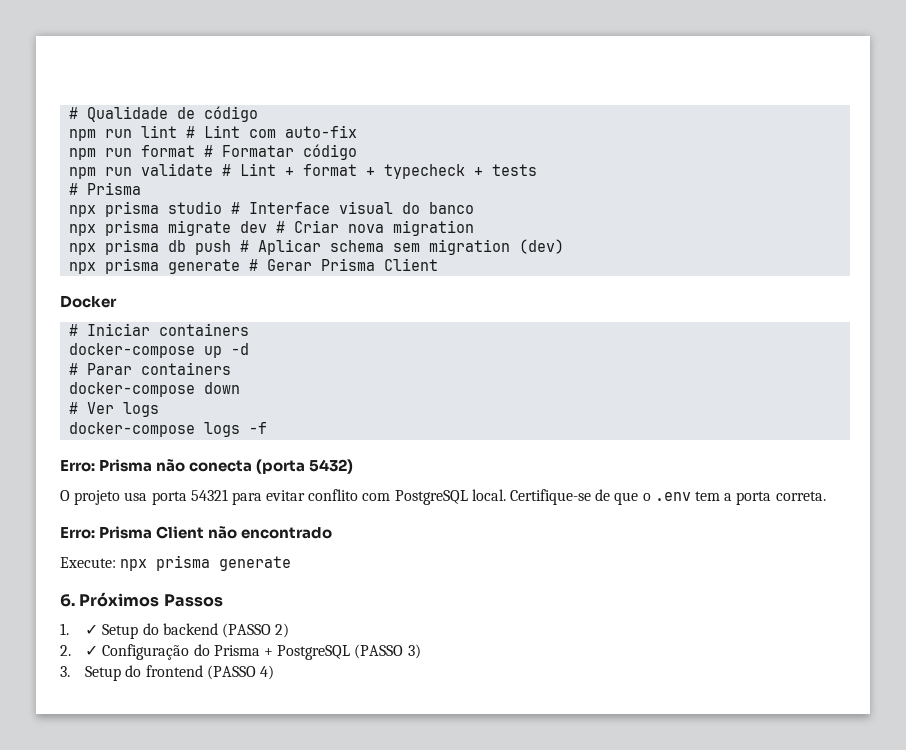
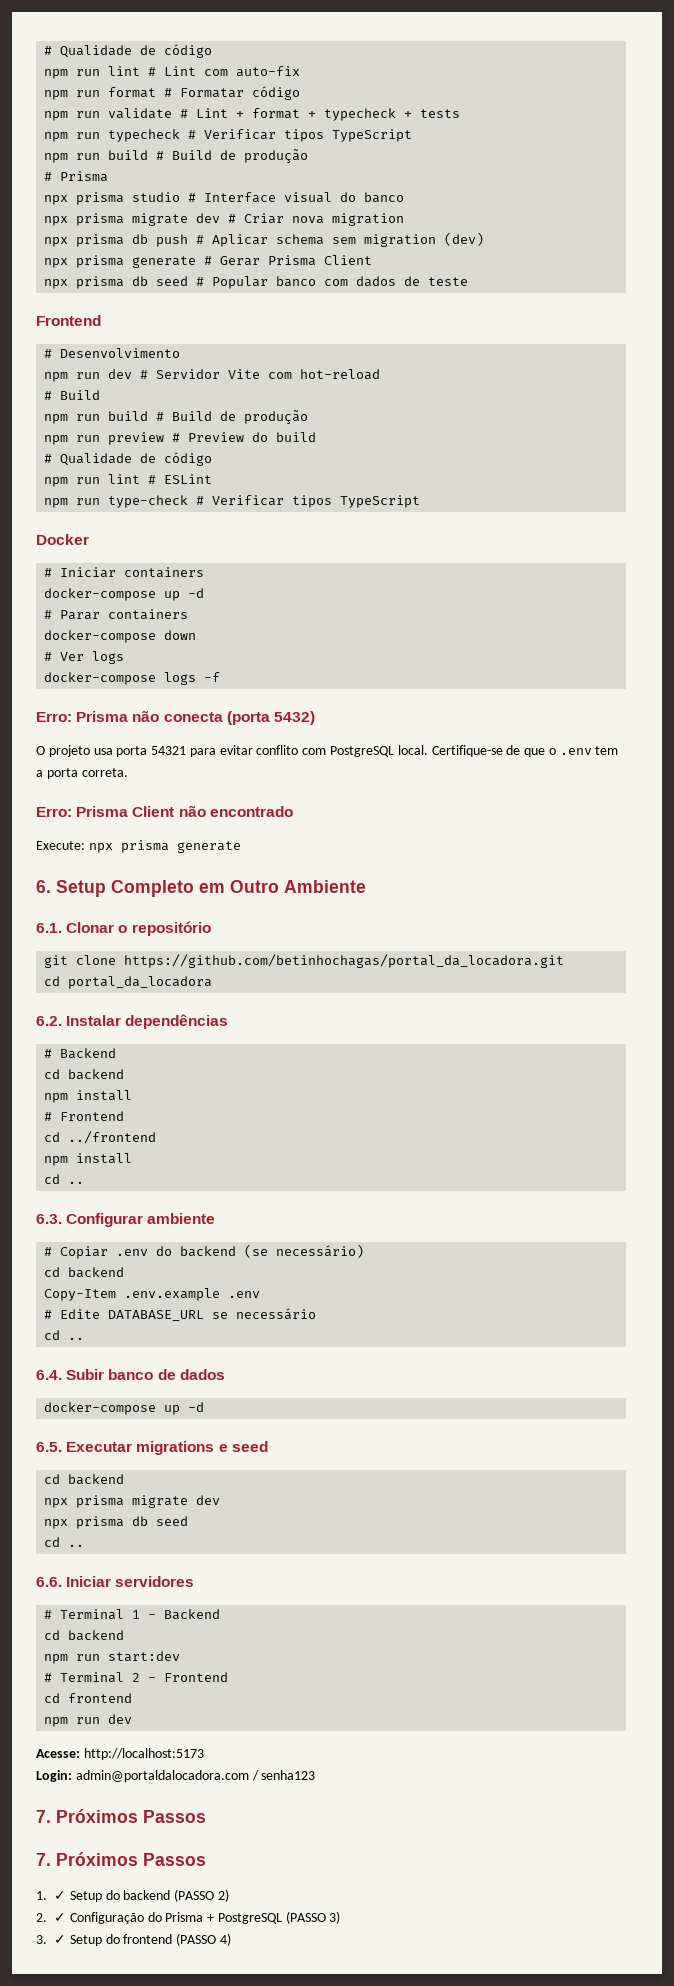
+ npm run typecheck # Verificar tipos TypeScript
+ npm run build # Build de produção
+ npx prisma db seed # Popular banco com dados de teste
+ Frontend
+ # Desenvolvimento
+ npm run dev # Servidor Vite com hot-reload
+ # Build
+ npm run build # Build de produção
+ npm run preview # Preview do build
+ # Qualidade de código
+ npm run lint # ESLint
+ npm run type-check # Verificar tipos TypeScript
- 6. Próximos Passos
+ 6. Setup Completo em Outro Ambiente
+ 6.1. Clonar o repositório
+ git clone https://github.com/betinhochagas/portal_da_locadora.git
+ cd portal_da_locadora
+ 6.2. Instalar dependências
+ # Backend
+ cd backend
+ npm install
+ # Frontend
+ cd ../frontend
+ npm install
+ cd ..
+ 6.3. Configurar ambiente
+ # Copiar .env do backend (se necessário)
+ cd backend
+ Copy-Item .env.example .env
+ # Edite DATABASE_URL se necessário
+ cd ..
+ 6.4. Subir banco de dados
+ docker-compose up -d
+ 6.5. Executar migrations e seed
+ cd backend
+ npx prisma migrate dev
+ npx prisma db seed
+ cd ..
+ 6.6. Iniciar servidores
+ # Terminal 1 - Backend
+ cd backend
+ npm run start:dev
+ # Terminal 2 - Frontend
+ cd frontend
+ npm run dev
+ Acesse: http://localhost:5173
+ Login: admin@portaldalocadora.com / senha123
+ 7. Próximos Passos
+ 7. Próximos Passos
- 3. Setup do frontend (PASSO 4)
+ 3. ✓ Setup do frontend (PASSO 4)

